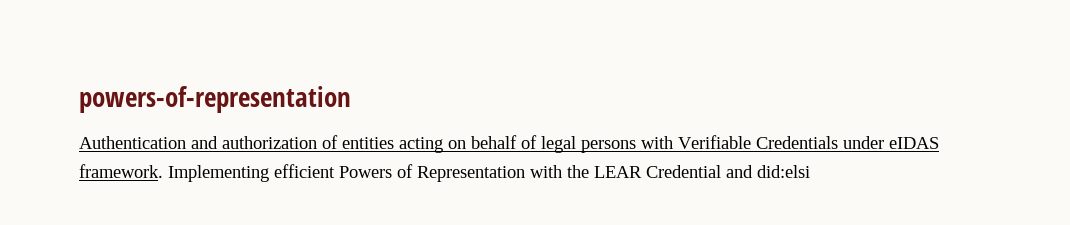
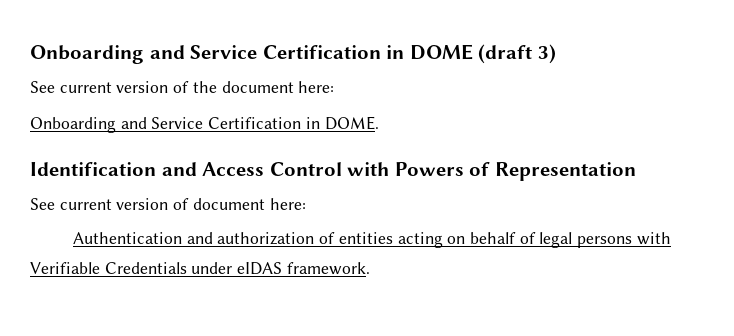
- powers-of-representation
+ Onboarding and Service Certification in DOME (draft 3)
+ See current version of the document here:
+ Onboarding and Service Certification in DOME.
+ Identification and Access Control with Powers of Representation
+ See current version of document here:
- Implementing efficient Powers of Representation with the LEAR Credential and did:elsi

